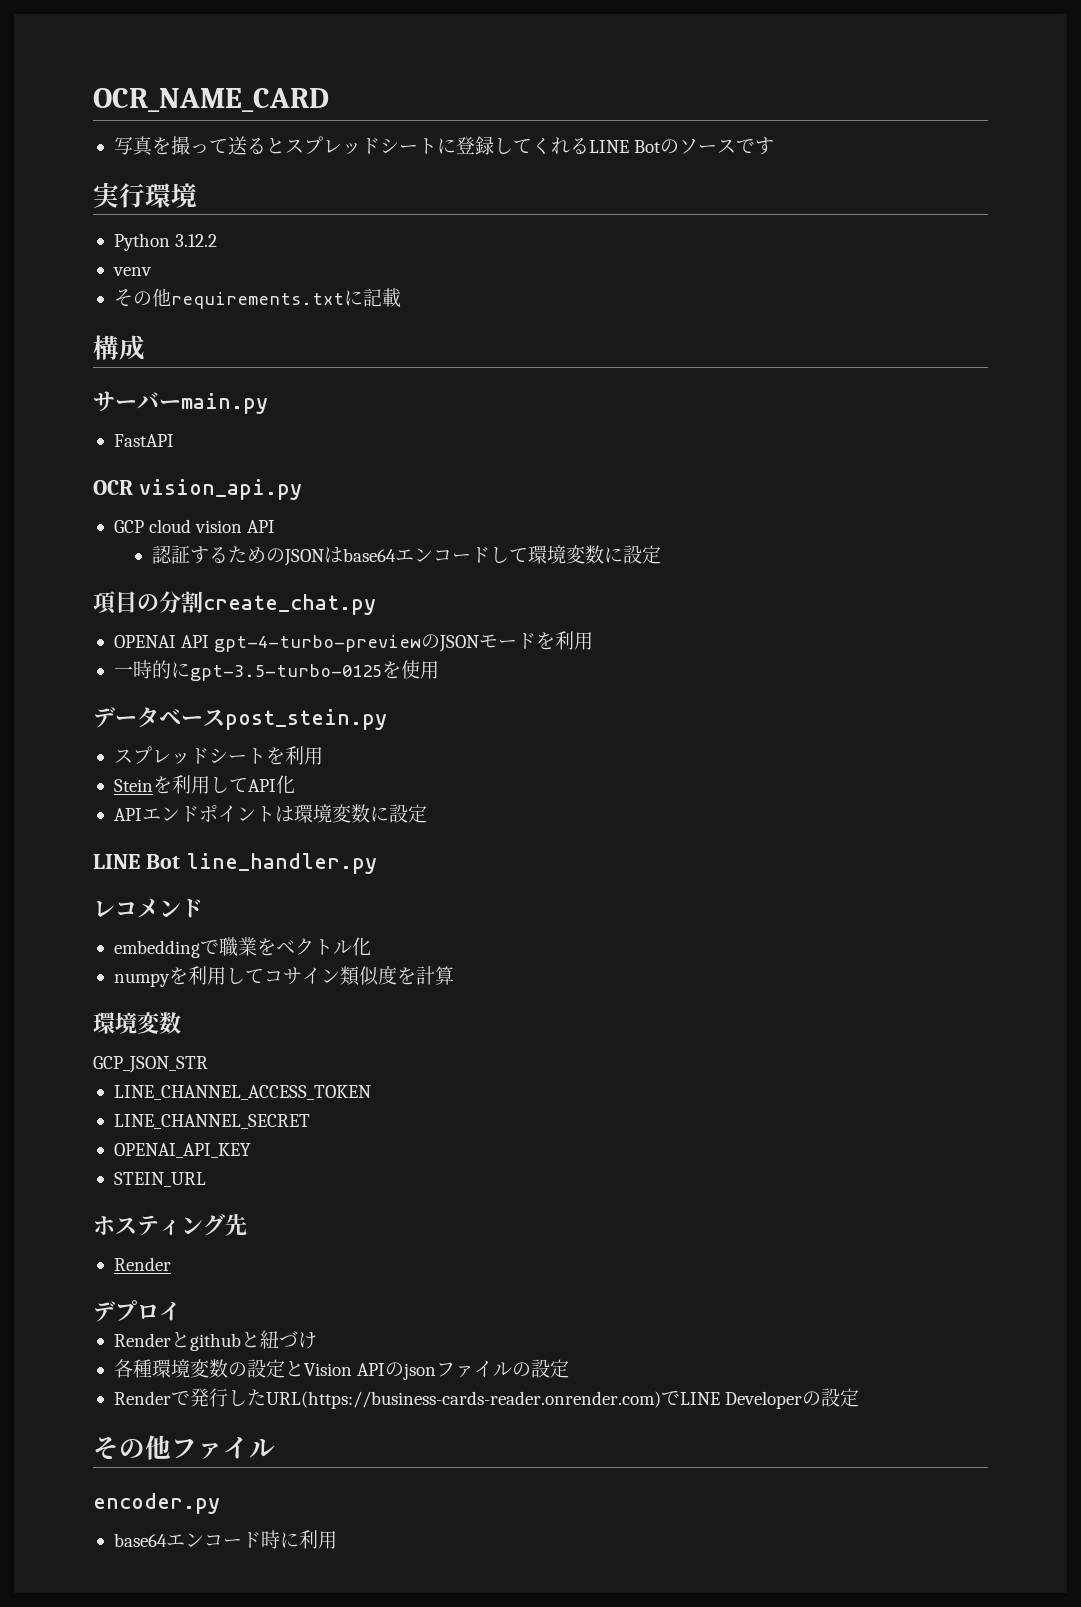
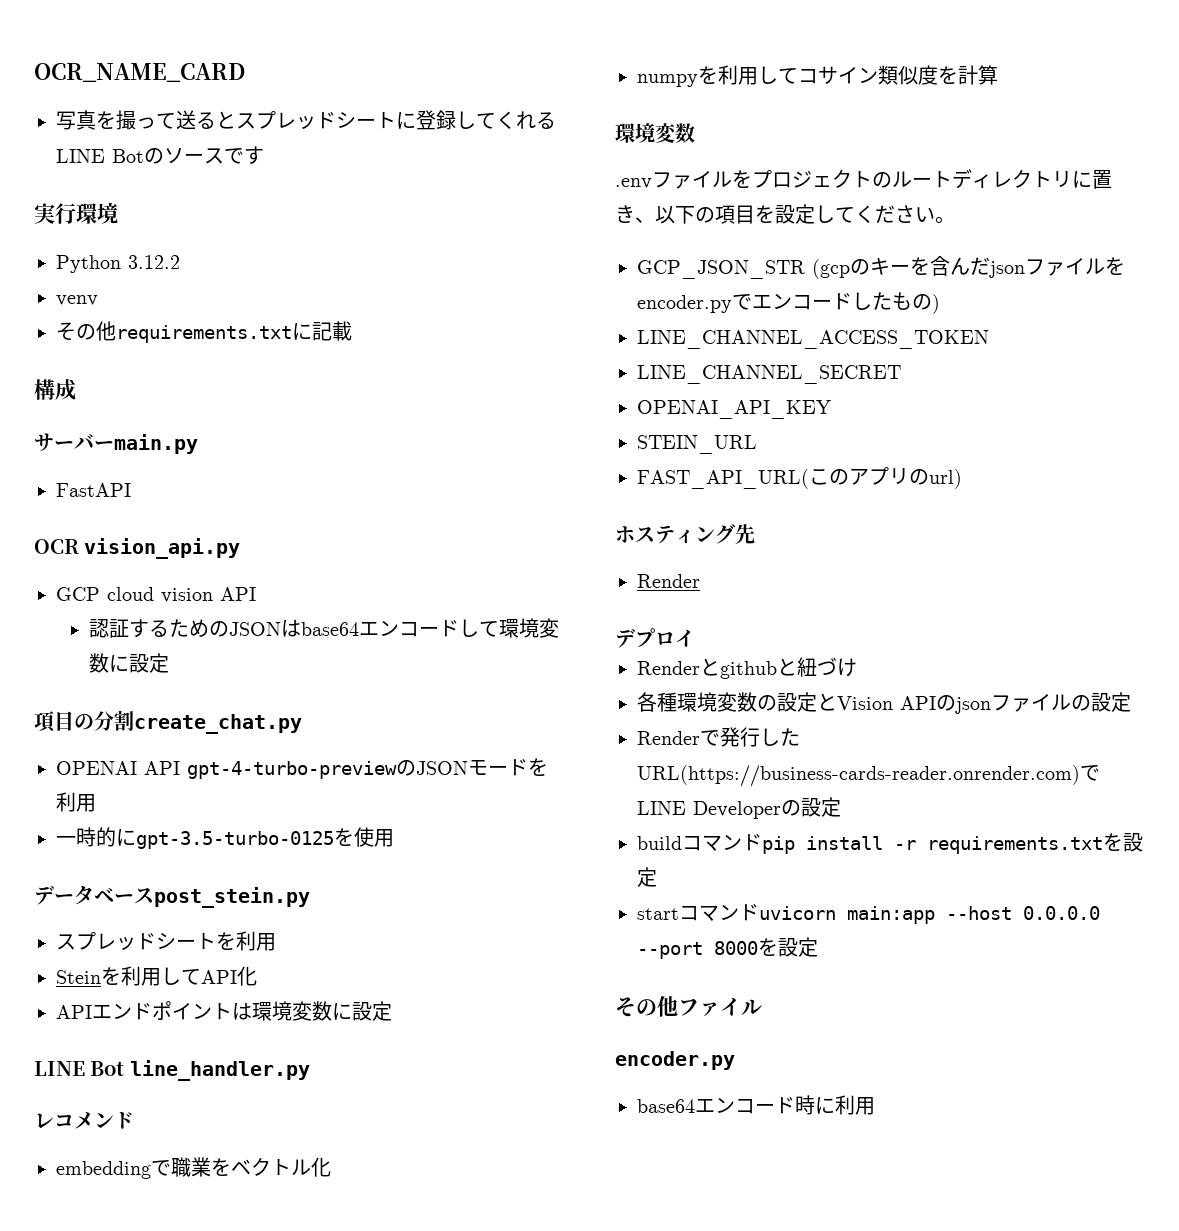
- GCP_JSON_STR
+ .envファイルをプロジェクトのルートディレクトリに置き、以下の項目を設定してください。
+ GCP_JSON_STR (gcpのキーを含んだjsonファイルをencoder.pyでエンコードしたもの)
+ FAST_API_URL(このアプリのurl)
+ buildコマンドpip install -r requirements.txtを設定
+ startコマンドuvicorn main:app --host 0.0.0.0 --port 8000を設定

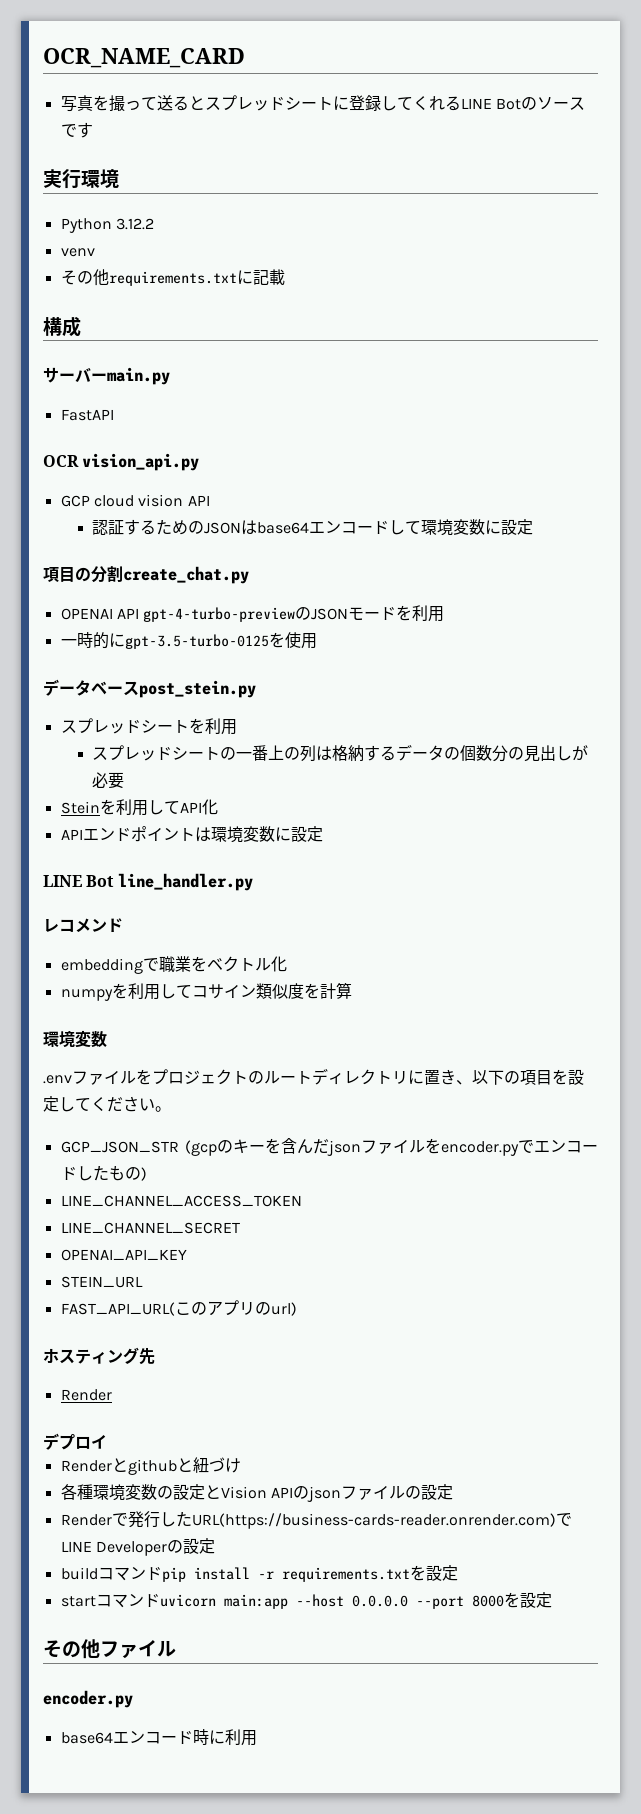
+ スプレッドシートの一番上の列は格納するデータの個数分の見出しが必要

